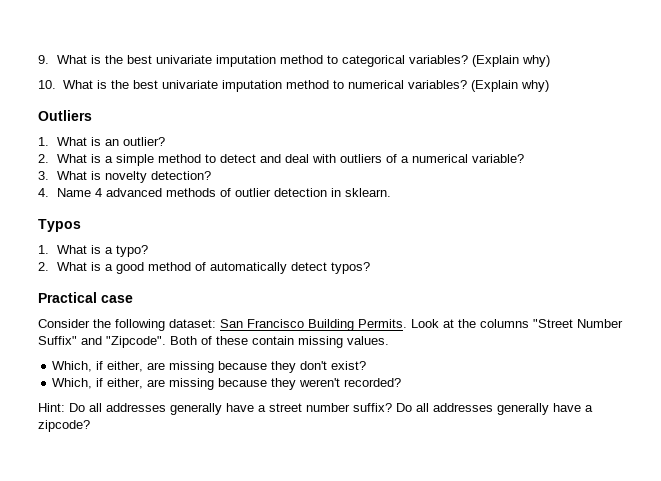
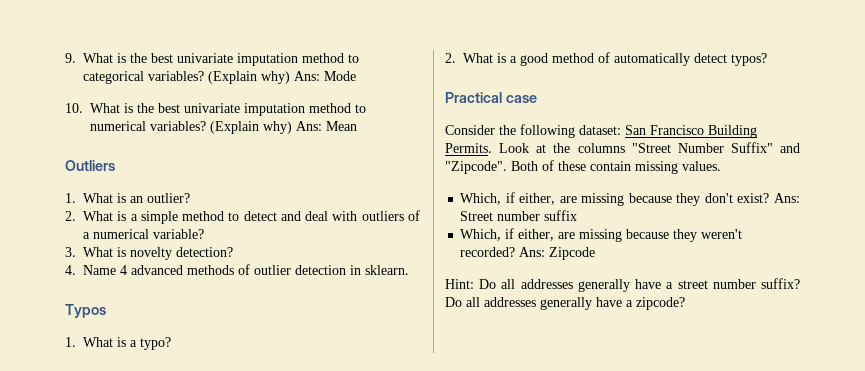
- 9. What is the best univariate imputation method to categorical variables? (Explain why)
+ 9. What is the best univariate imputation method to categorical variables? (Explain why) Ans: Mode
- 10. What is the best univariate imputation method to numerical variables? (Explain why)
+ 10. What is the best univariate imputation method to numerical variables? (Explain why) Ans: Mean
+ Ans: Street number suffix
+ Ans: Zipcode

